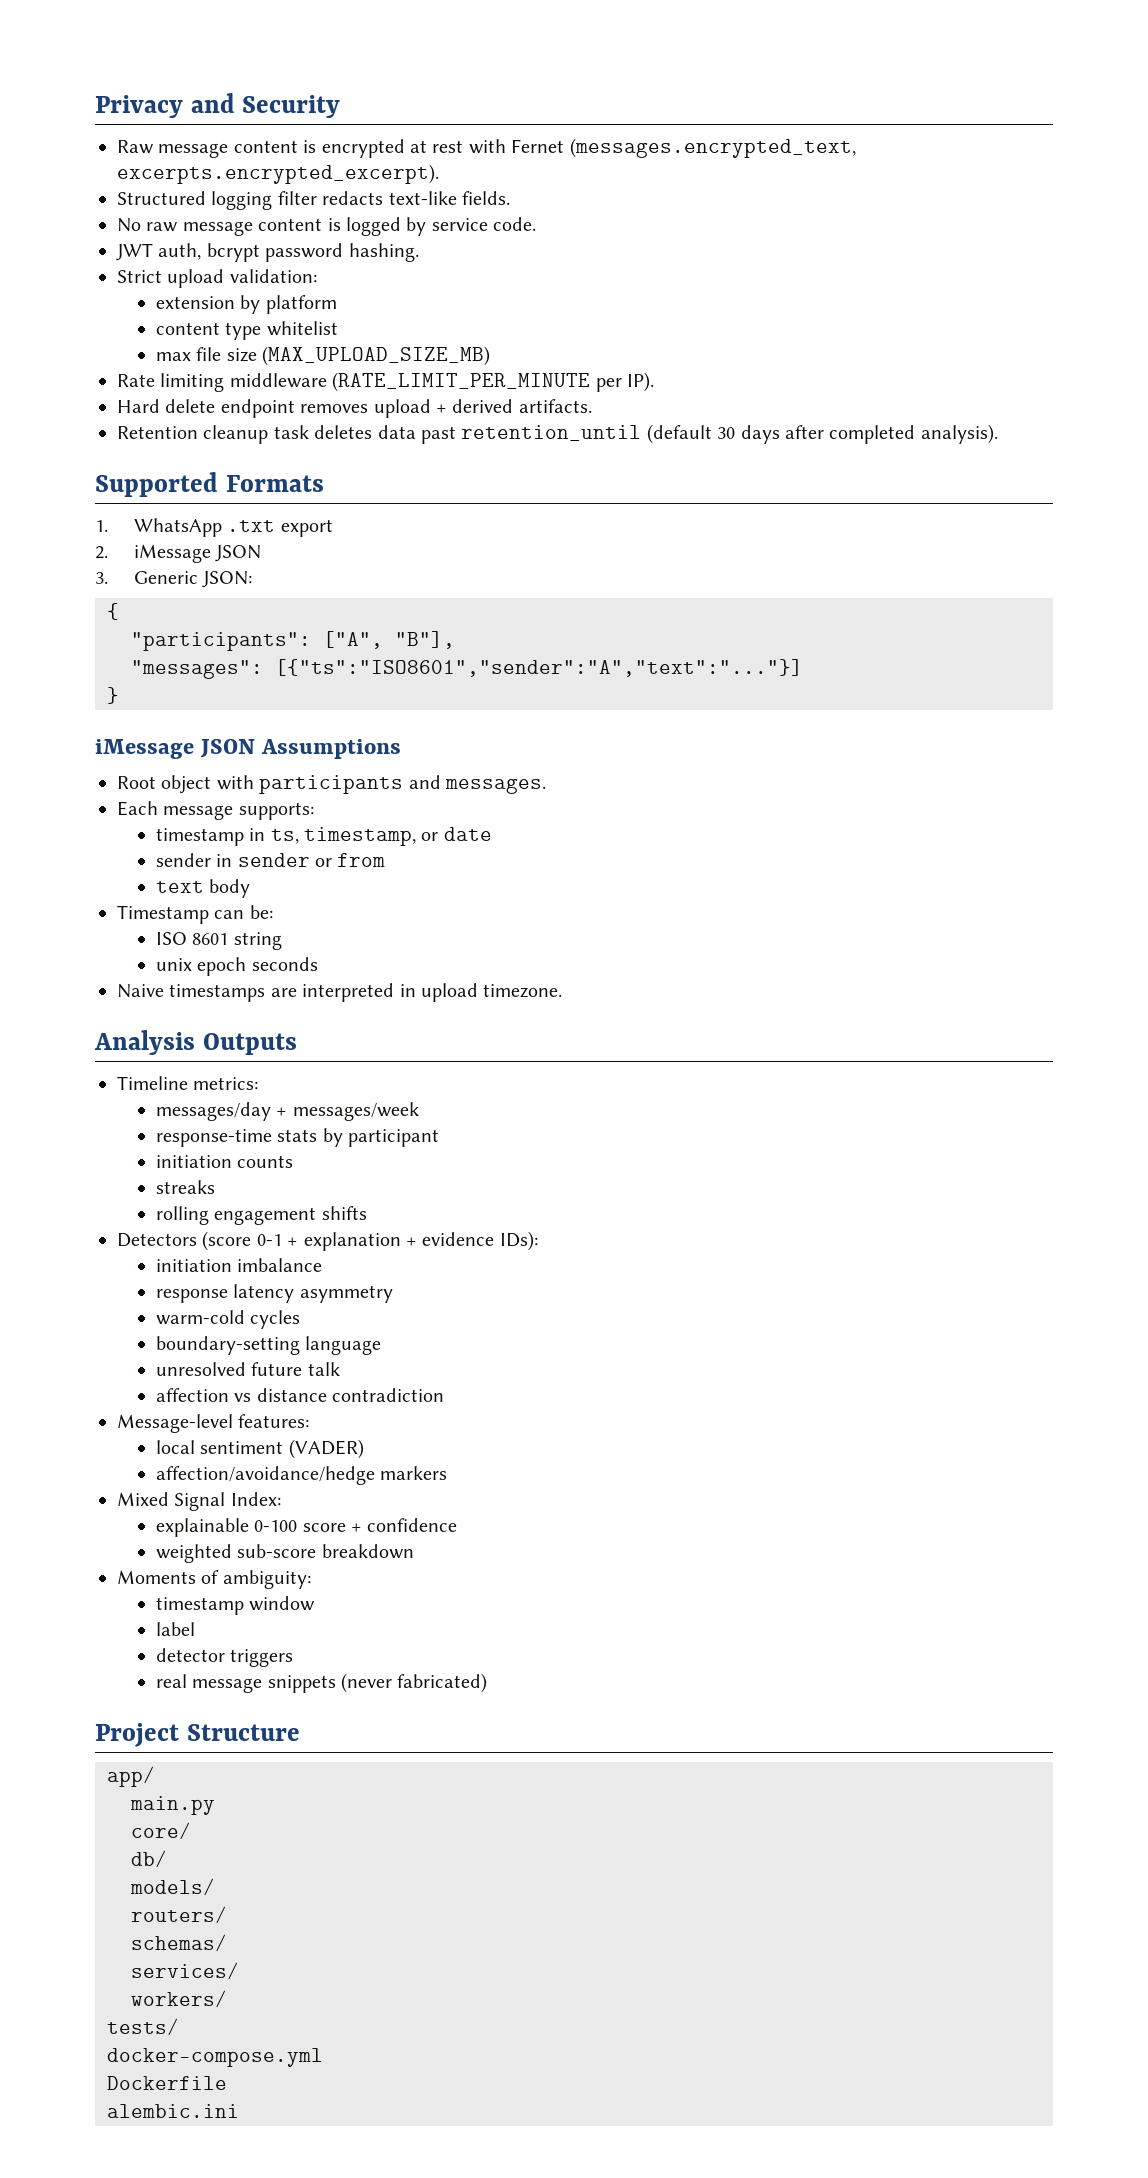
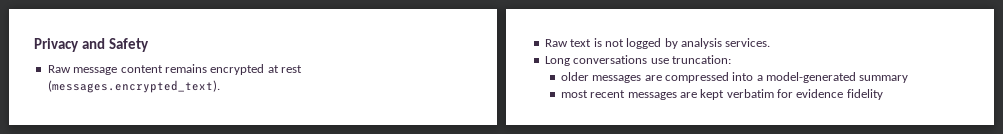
- Privacy and Security
+ Privacy and Safety
- Raw message content is encrypted at rest with Fernet (messages.encrypted_text, excerpts.encrypted_excerpt).
- Structured logging filter redacts text-like fields.
- No raw message content is logged by service code.
- JWT auth, bcrypt password hashing.
- Strict upload validation:
- extension by platform
- content type whitelist
- max file size (MAX_UPLOAD_SIZE_MB)
- Rate limiting middleware (RATE_LIMIT_PER_MINUTE per IP).
- Hard delete endpoint removes upload + derived artifacts.
- Retention cleanup task deletes data past retention_until (default 30 days after completed analysis).
- Supported Formats
- 1. WhatsApp .txt export
- 2. iMessage JSON
- 3. Generic JSON:
- {
- "participants": ["A", "B"],
- "messages": [{"ts":"ISO8601","sender":"A","text":"..."}]
- }
- iMessage JSON Assumptions
- Root object with participants and messages.
- Each message supports:
- timestamp in ts, timestamp, or date
- sender in sender or from
- text body
- Timestamp can be:
- ISO 8601 string
- unix epoch seconds
- Naive timestamps are interpreted in upload timezone.
- Analysis Outputs
- Timeline metrics:
- messages/day + messages/week
- response-time stats by participant
- initiation counts
- streaks
- rolling engagement shifts
- Detectors (score 0-1 + explanation + evidence IDs):
- initiation imbalance
- response latency asymmetry
- warm-cold cycles
- boundary-setting language
- unresolved future talk
- affection vs distance contradiction
- Message-level features:
- local sentiment (VADER)
- affection/avoidance/hedge markers
- Mixed Signal Index:
- explainable 0-100 score + confidence
- weighted sub-score breakdown
- Moments of ambiguity:
- timestamp window
- label
- detector triggers
- real message snippets (never fabricated)
- Project Structure
- app/
- main.py
- core/
- db/
- models/
- routers/
- schemas/
- services/
- workers/
- tests/
- docker-compose.yml
- Dockerfile
- alembic.ini
+ Raw message content remains encrypted at rest (messages.encrypted_text).
+ Raw text is not logged by analysis services.
+ Long conversations use truncation:
+ older messages are compressed into a model-generated summary
+ most recent messages are kept verbatim for evidence fidelity

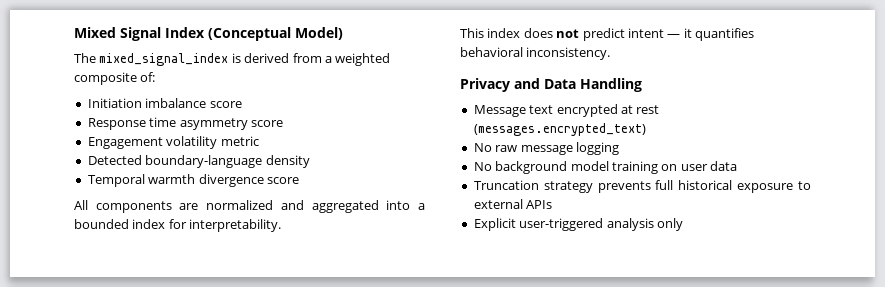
- Privacy and Safety
- Raw message content remains encrypted at rest (messages.encrypted_text).
- Raw text is not logged by analysis services.
- Long conversations use truncation:
- older messages are compressed into a model-generated summary
- most recent messages are kept verbatim for evidence fidelity
+ Mixed Signal Index (Conceptual Model)
+ The mixed_signal_index is derived from a weighted composite of:
+ Initiation imbalance score
+ Response time asymmetry score
+ Engagement volatility metric
+ Detected boundary-language density
+ Temporal warmth divergence score
+ All components are normalized and aggregated into a bounded index for interpretability.
+ This index does not predict intent — it quantifies behavioral inconsistency.
+ Privacy and Data Handling
+ Message text encrypted at rest (messages.encrypted_text)
+ No raw message logging
+ No background model training on user data
+ Truncation strategy prevents full historical exposure to external APIs
+ Explicit user-triggered analysis only

